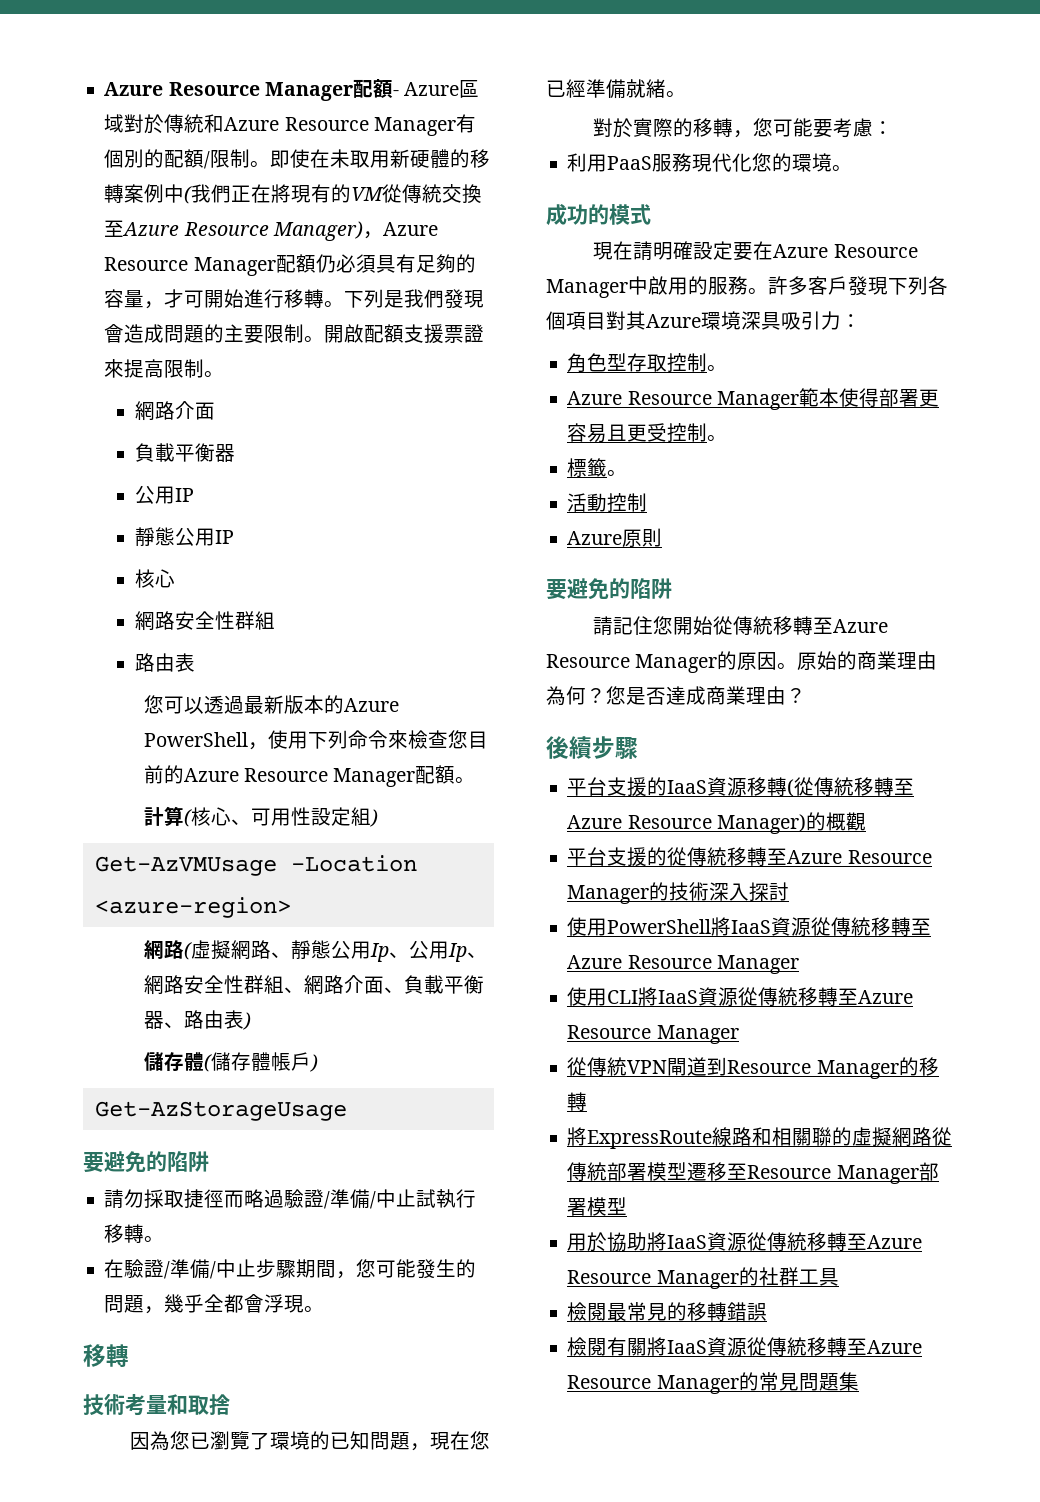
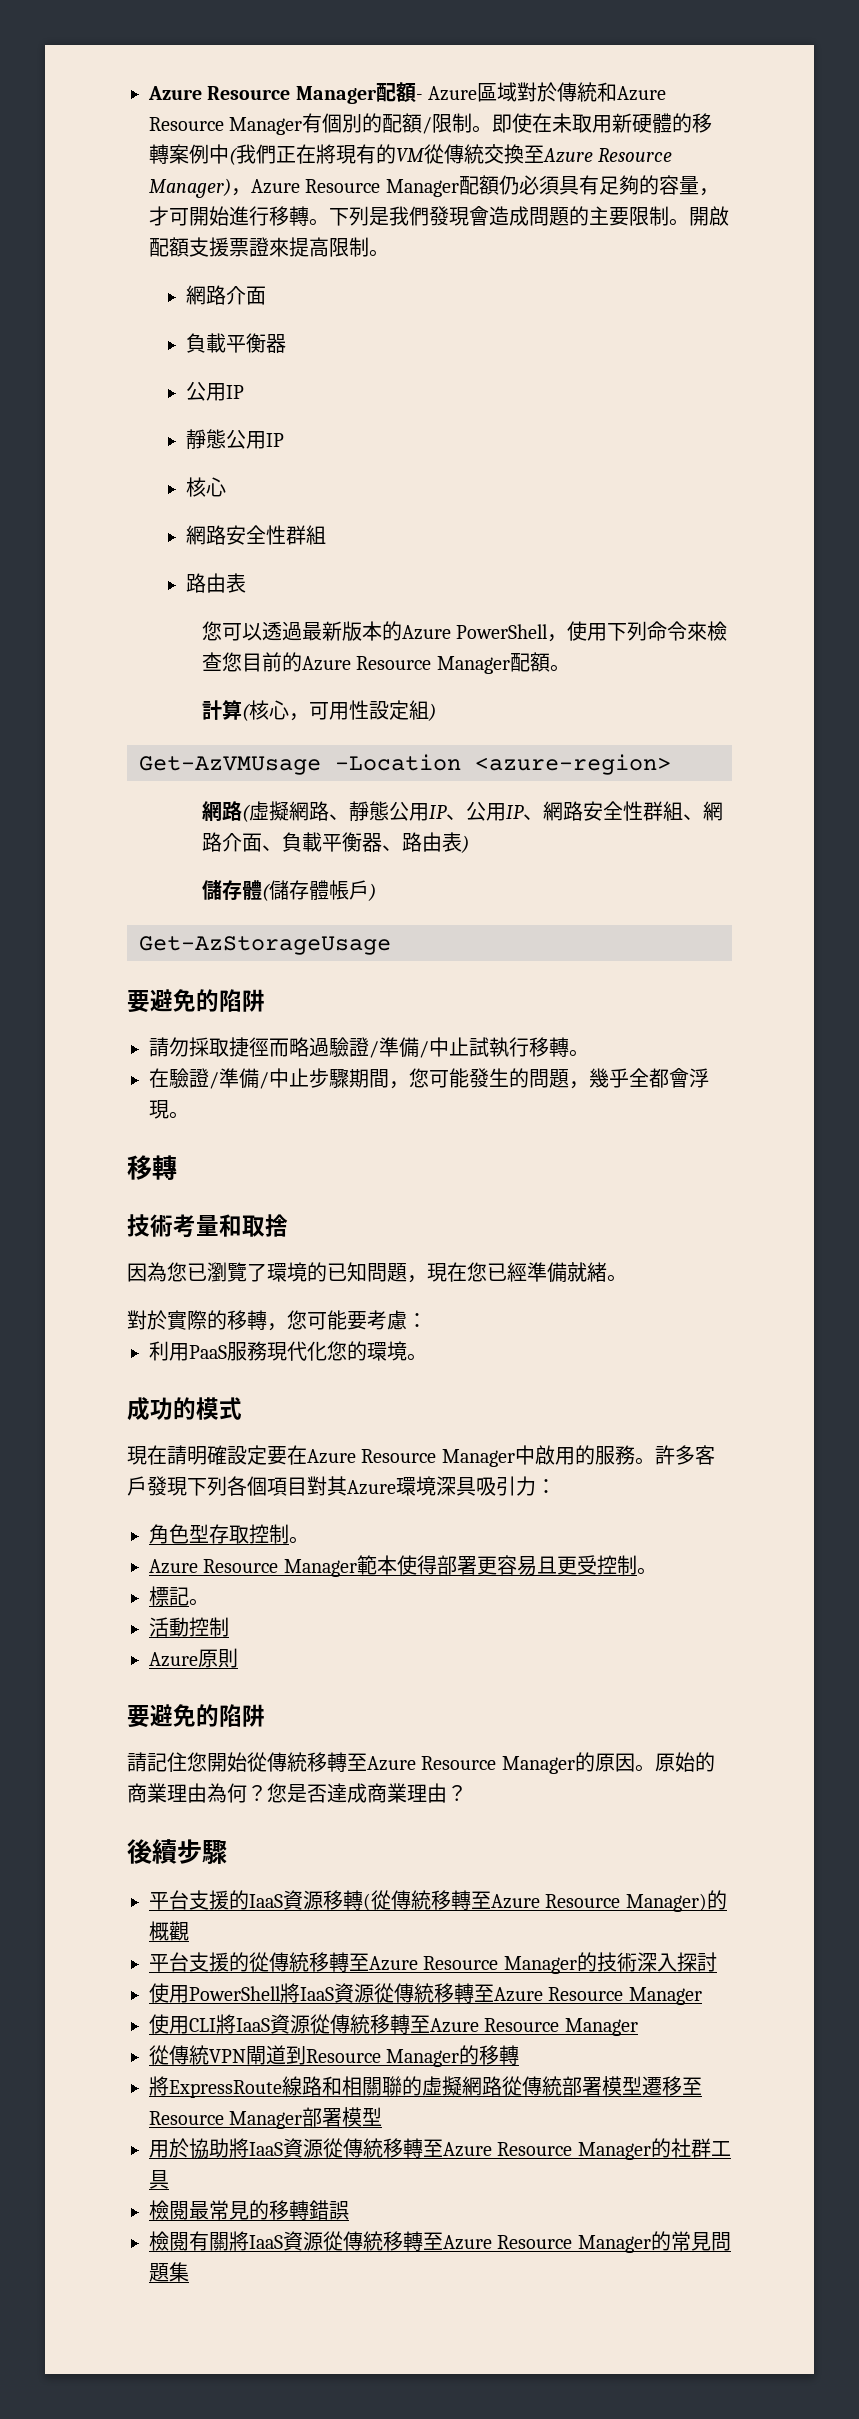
- 計算(核心、可用性設定組)
+ 計算(核心，可用性設定組)
- 網路(虛擬網路、靜態公用Ip、公用Ip、網路安全性群組、網路介面、負載平衡器、路由表)
+ 網路(虛擬網路、靜態公用IP、公用IP、網路安全性群組、網路介面、負載平衡器、路由表)
- 標籤。
+ 標記。

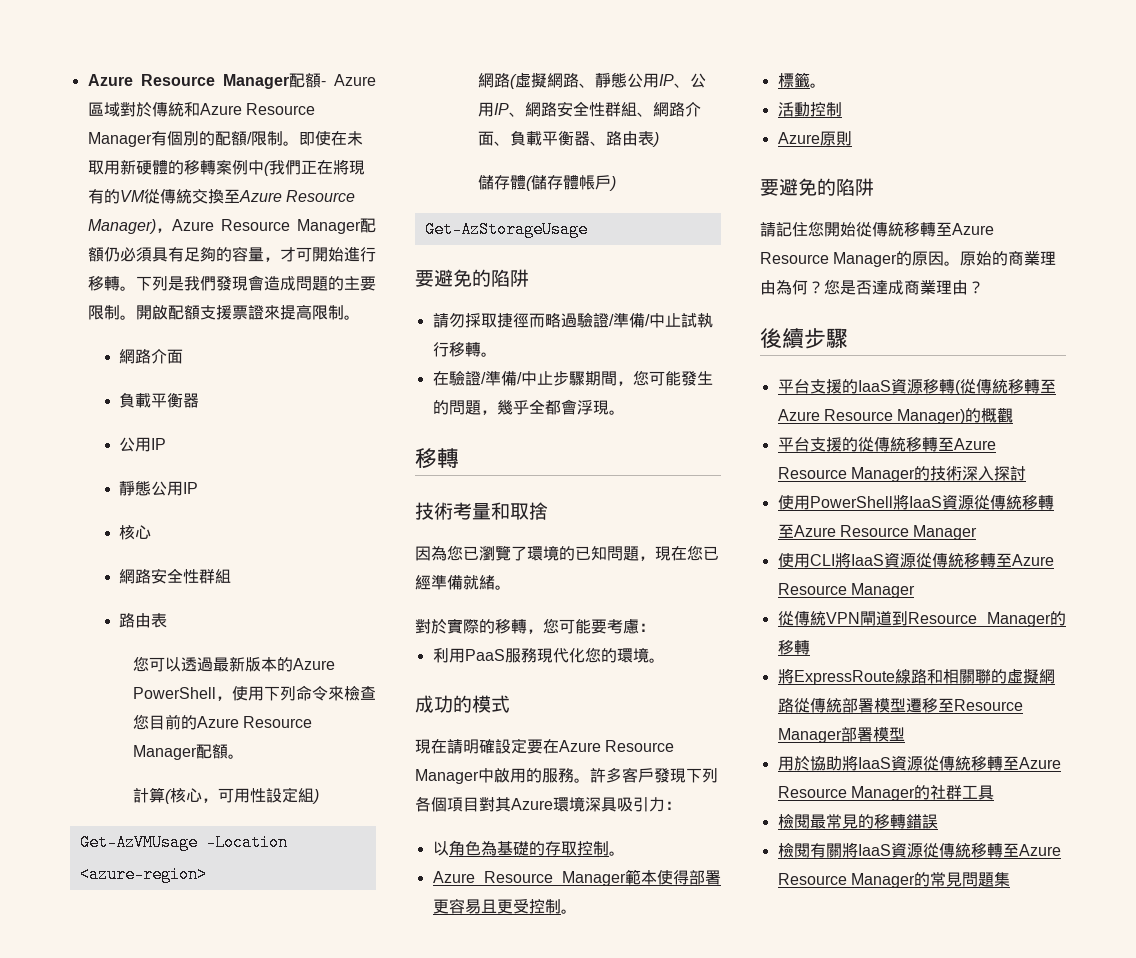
- 角色型存取控制。
+ 以角色為基礎的存取控制。
- 標記。
+ 標籤。

